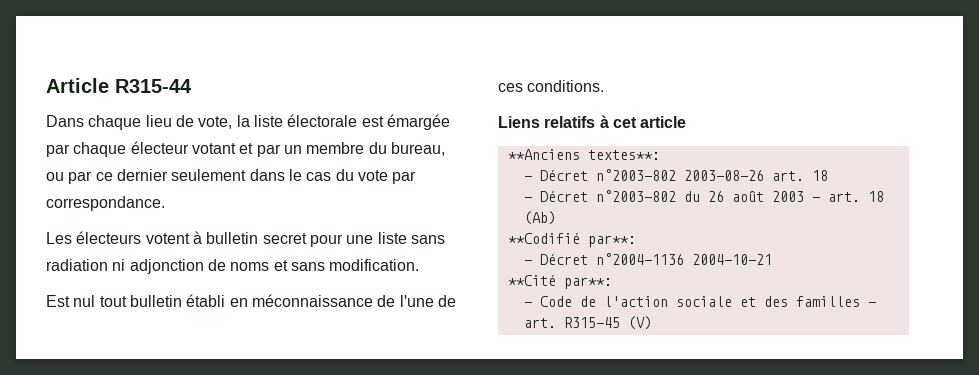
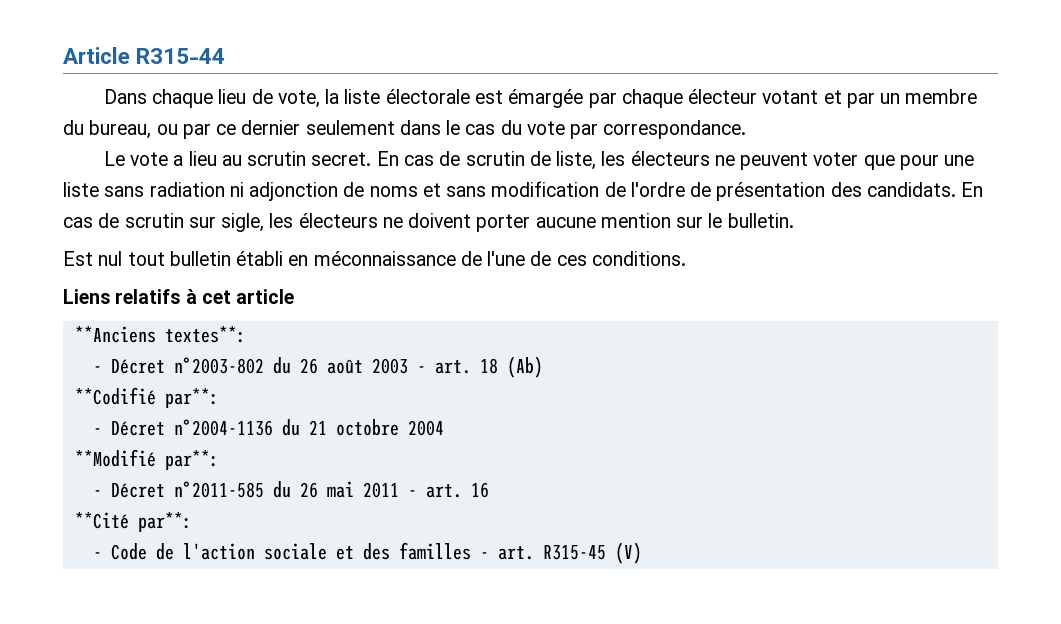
- Les électeurs votent à bulletin secret pour une liste sans radiation ni adjonction de noms et sans modification.
+ Le vote a lieu au scrutin secret. En cas de scrutin de liste, les électeurs ne peuvent voter que pour une liste sans radiation ni adjonction de noms et sans modification de l'ordre de présentation des candidats. En cas de scrutin sur sigle, les électeurs ne doivent porter aucune mention sur le bulletin.
- - Décret n°2003-802 2003-08-26 art. 18
- - Décret n°2004-1136 2004-10-21
+ - Décret n°2004-1136 du 21 octobre 2004
+ **Modifié par**:
+ - Décret n°2011-585 du 26 mai 2011 - art. 16

